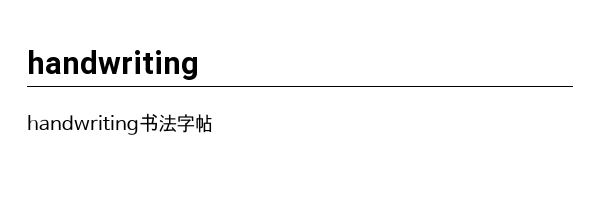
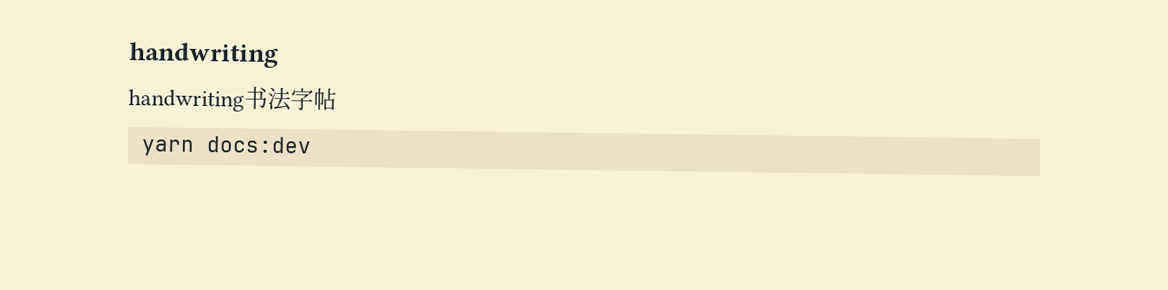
+ yarn docs:dev

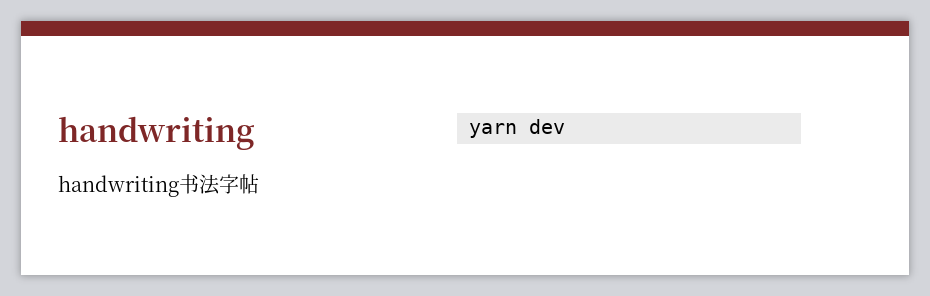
- yarn docs:dev
+ yarn dev

